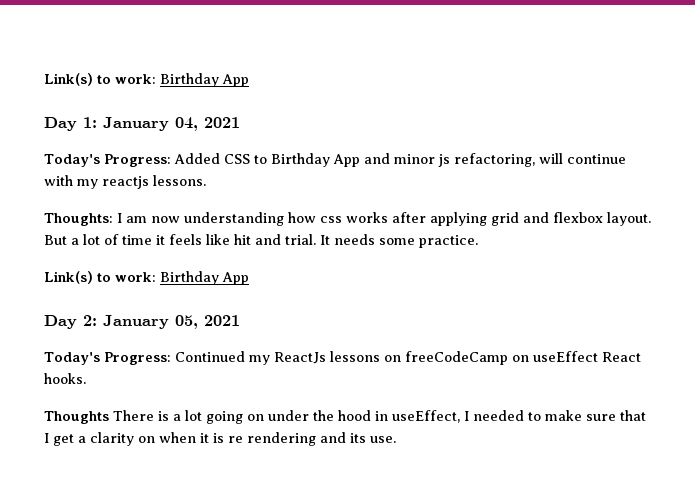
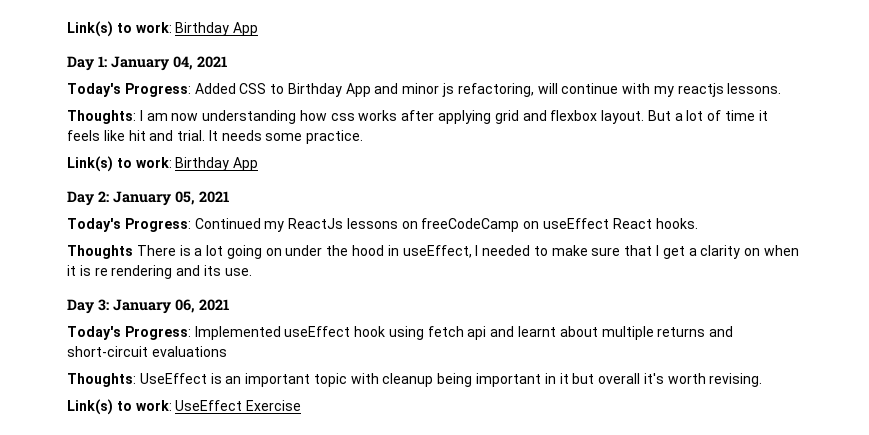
+ Day 3: January 06, 2021
+ Today's Progress: Implemented useEffect hook using fetch api and learnt about multiple returns and short-circuit evaluations
+ Thoughts: UseEffect is an important topic with cleanup being important in it but overall it's worth revising.
+ Link(s) to work: UseEffect Exercise

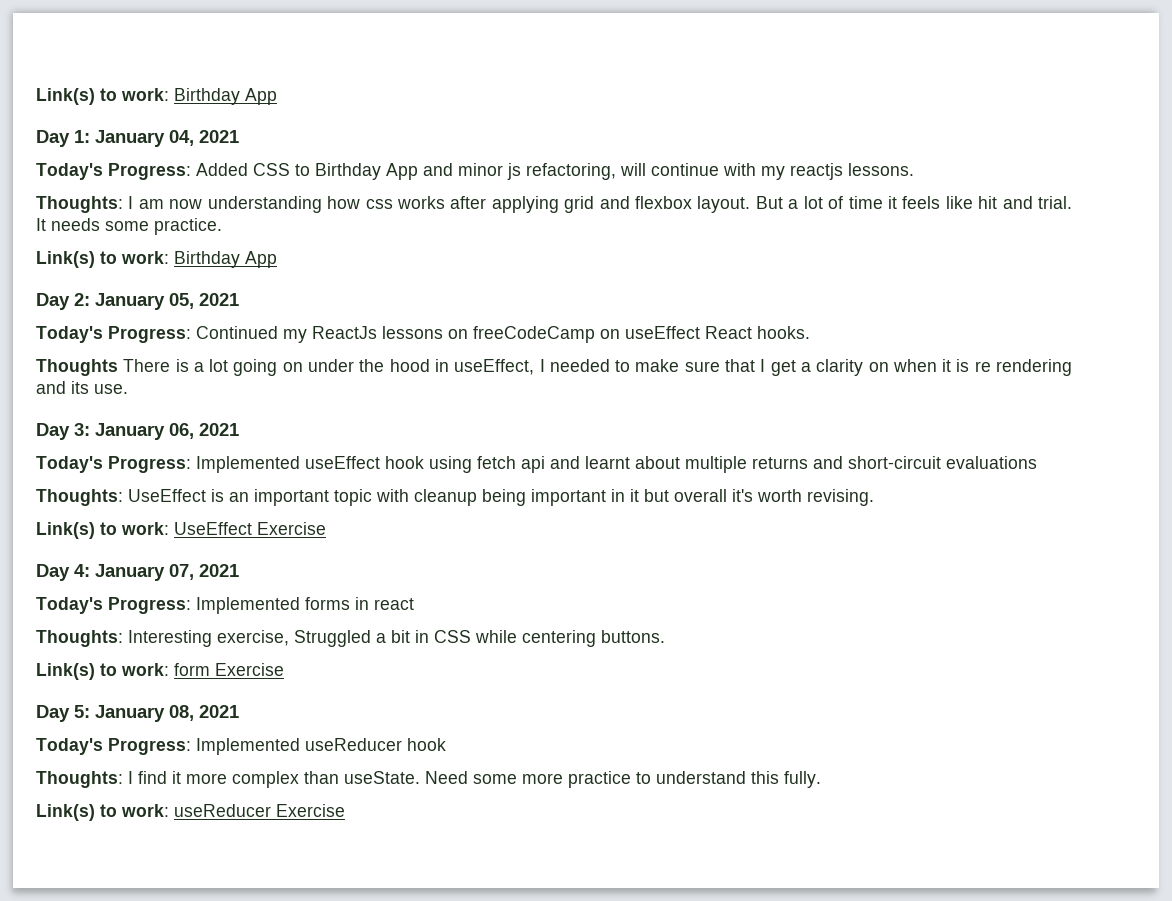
+ Day 4: January 07, 2021
+ Today's Progress: Implemented forms in react
+ Thoughts: Interesting exercise, Struggled a bit in CSS while centering buttons.
+ Link(s) to work: form Exercise
+ Day 5: January 08, 2021
+ Today's Progress: Implemented useReducer hook
+ Thoughts: I find it more complex than useState. Need some more practice to understand this fully.
+ Link(s) to work: useReducer Exercise

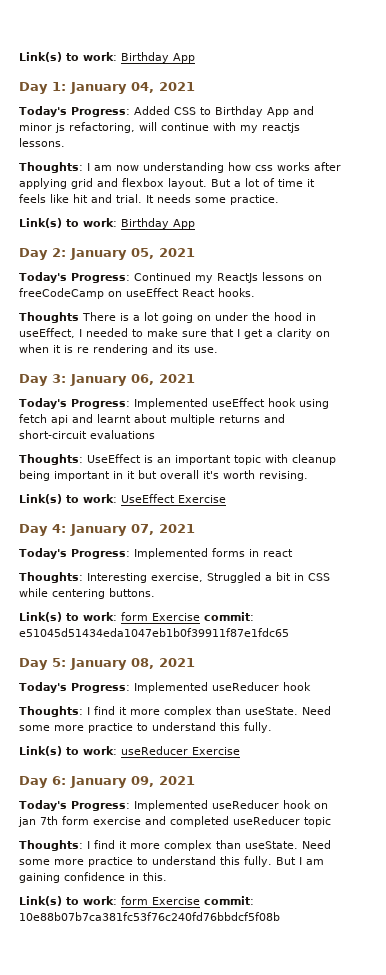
- Link(s) to work: form Exercise
+ Link(s) to work: form Exercise commit: e51045d51434eda1047eb1b0f39911f87e1fdc65
+ Day 6: January 09, 2021
+ Today's Progress: Implemented useReducer hook on jan 7th form exercise and completed useReducer topic
+ Thoughts: I find it more complex than useState. Need some more practice to understand this fully. But I am gaining confidence in this.
+ Link(s) to work: form Exercise commit: 10e88b07b7ca381fc53f76c240fd76bbdcf5f08b

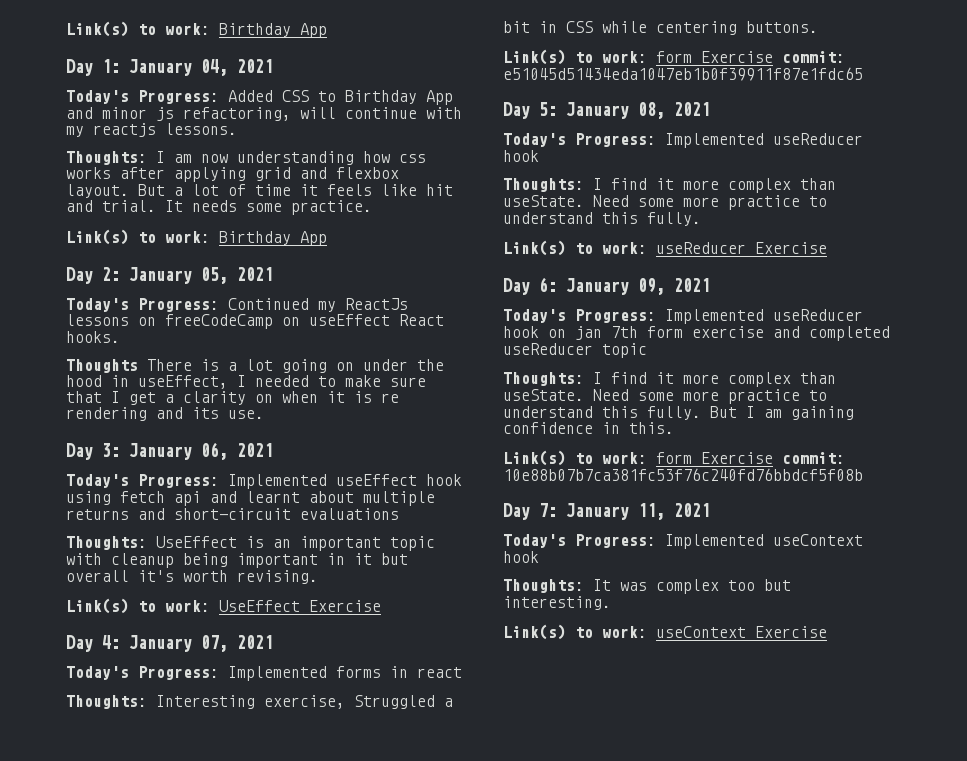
+ Day 7: January 11, 2021
+ Today's Progress: Implemented useContext hook
+ Thoughts: It was complex too but interesting.
+ Link(s) to work: useContext Exercise

